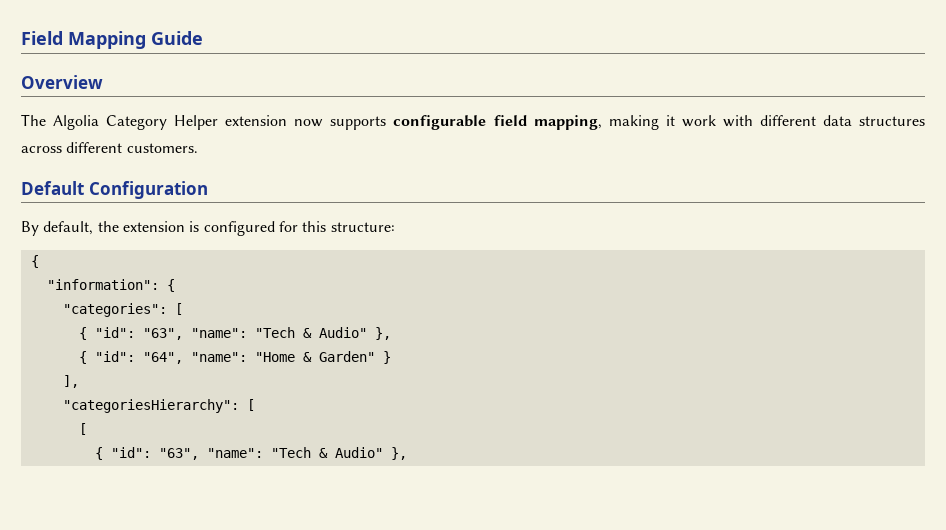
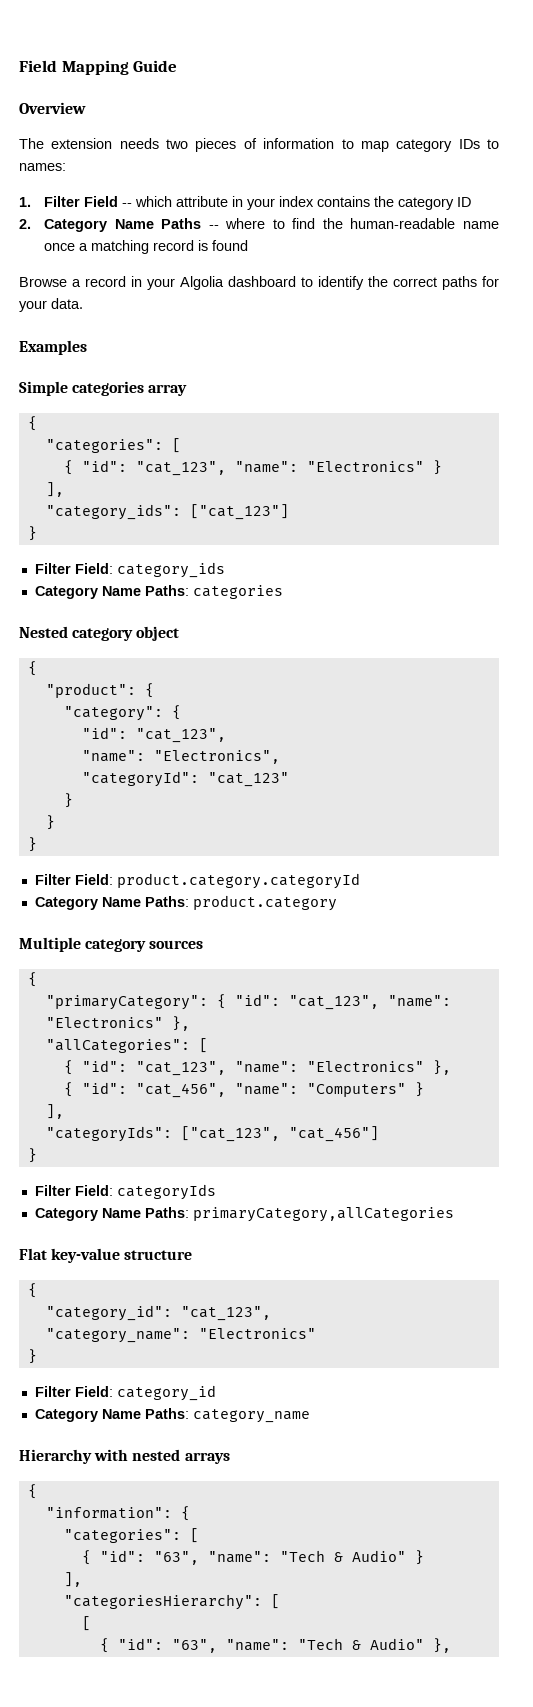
- The Algolia Category Helper extension now supports configurable field mapping, making it work with different data structures across different customers.
- Default Configuration
- By default, the extension is configured for this structure:
+ The extension needs two pieces of information to map category IDs to names:
+ 1. Filter Field -- which attribute in your index contains the category ID
+ 2. Category Name Paths -- where to find the human-readable name once a matching record is found
+ Browse a record in your Algolia dashboard to identify the correct paths for your data.
+ Examples
+ Simple categories array
+ {
+ "categories": [
+ { "id": "cat_123", "name": "Electronics" }
+ ],
+ "category_ids": ["cat_123"]
+ }
+ Filter Field: category_ids
+ Category Name Paths: categories
+ Nested category object
+ {
+ "product": {
+ "category": {
+ "id": "cat_123",
+ "name": "Electronics",
+ "categoryId": "cat_123"
+ }
+ }
+ }
+ Filter Field: product.category.categoryId
+ Category Name Paths: product.category
+ Multiple category sources
+ {
+ "primaryCategory": { "id": "cat_123", "name": "Electronics" },
+ "allCategories": [
+ { "id": "cat_123", "name": "Electronics" },
+ { "id": "cat_456", "name": "Computers" }
+ ],
+ "categoryIds": ["cat_123", "cat_456"]
+ }
+ Filter Field: categoryIds
+ Category Name Paths: primaryCategory,allCategories
+ Flat key-value structure
+ {
+ "category_id": "cat_123",
+ "category_name": "Electronics"
+ }
+ Filter Field: category_id
+ Category Name Paths: category_name
+ Hierarchy with nested arrays
  "information": {
  "categories": [
- { "id": "63", "name": "Tech & Audio" },
- { "id": "64", "name": "Home & Garden" }
+ { "id": "63", "name": "Tech & Audio" }

